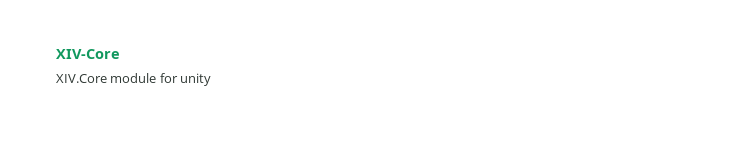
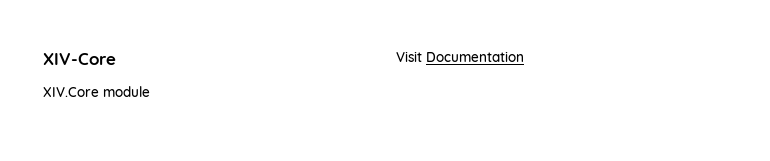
- XIV.Core module for unity
+ XIV.Core module
+ Visit Documentation

